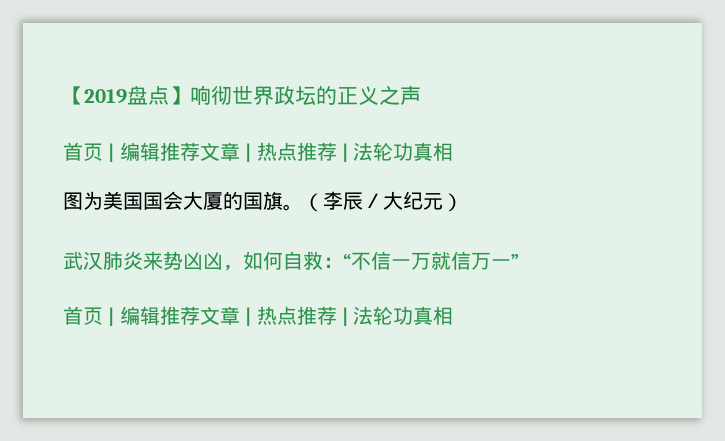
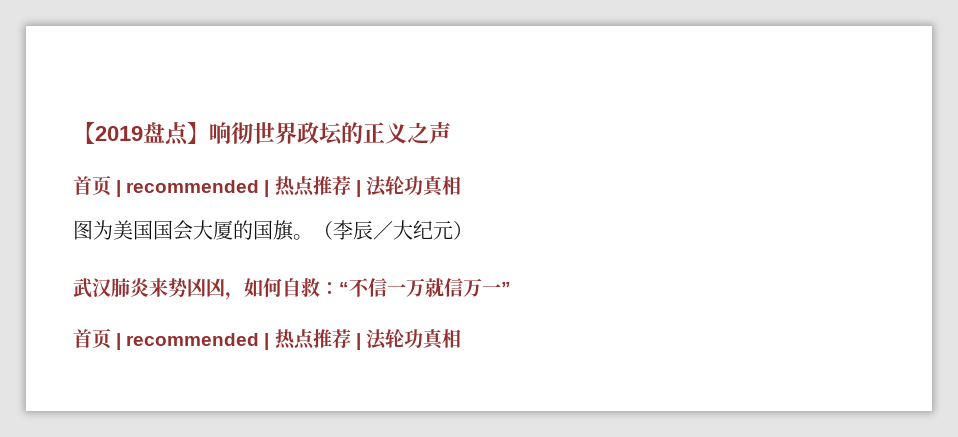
  【2019盘点】响彻世界政坛的正义之声
- 首页 | 编辑推荐文章 | 热点推荐 | 法轮功真相
+ 首页 | recommended | 热点推荐 | 法轮功真相
  武汉肺炎来势凶凶，如何自救：“不信一万就信万一”
- 首页 | 编辑推荐文章 | 热点推荐 | 法轮功真相
+ 首页 | recommended | 热点推荐 | 法轮功真相

